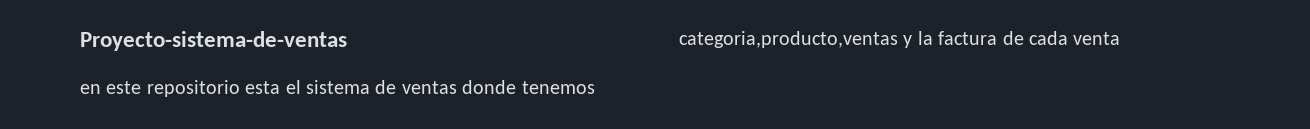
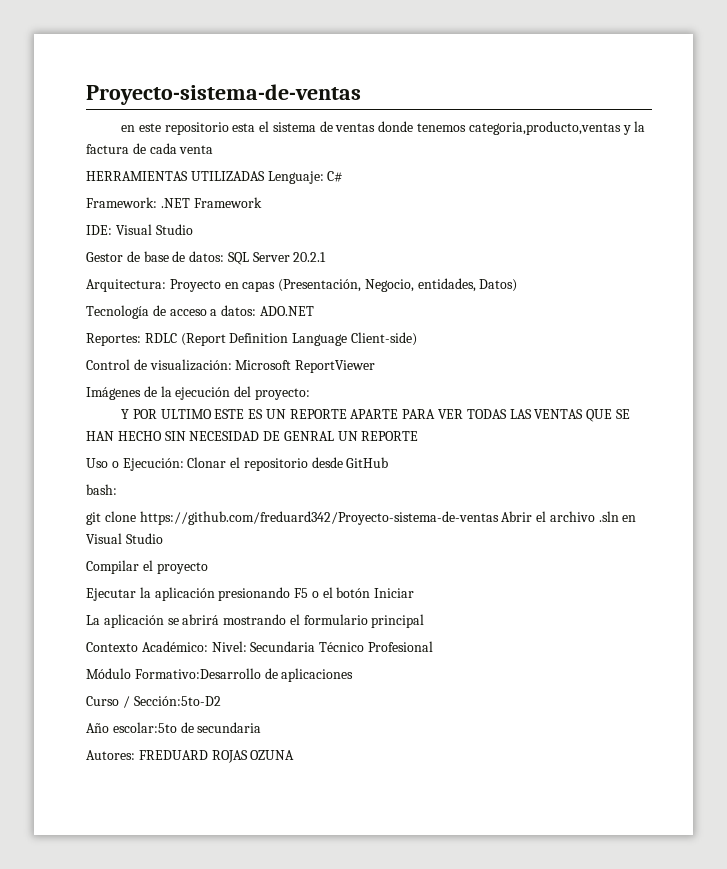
+ HERRAMIENTAS UTILIZADAS Lenguaje: C#
+ Framework: .NET Framework
+ IDE: Visual Studio
+ Gestor de base de datos: SQL Server 20.2.1
+ Arquitectura: Proyecto en capas (Presentación, Negocio, entidades, Datos)
+ Tecnología de acceso a datos: ADO.NET
+ Reportes: RDLC (Report Definition Language Client-side)
+ Control de visualización: Microsoft ReportViewer
+ Imágenes de la ejecución del proyecto:
+ Y POR ULTIMO ESTE ES UN REPORTE APARTE PARA VER TODAS LAS VENTAS QUE SE HAN HECHO SIN NECESIDAD DE GENRAL UN REPORTE
+ Uso o Ejecución: Clonar el repositorio desde GitHub
+ bash:
+ git clone https://github.com/freduard342/Proyecto-sistema-de-ventas Abrir el archivo .sln en Visual Studio
+ Compilar el proyecto
+ Ejecutar la aplicación presionando F5 o el botón Iniciar
+ La aplicación se abrirá mostrando el formulario principal
+ Contexto Académico: Nivel: Secundaria Técnico Profesional
+ Módulo Formativo:Desarrollo de aplicaciones
+ Curso / Sección:5to-D2
+ Año escolar:5to de secundaria
+ Autores: FREDUARD ROJAS OZUNA

